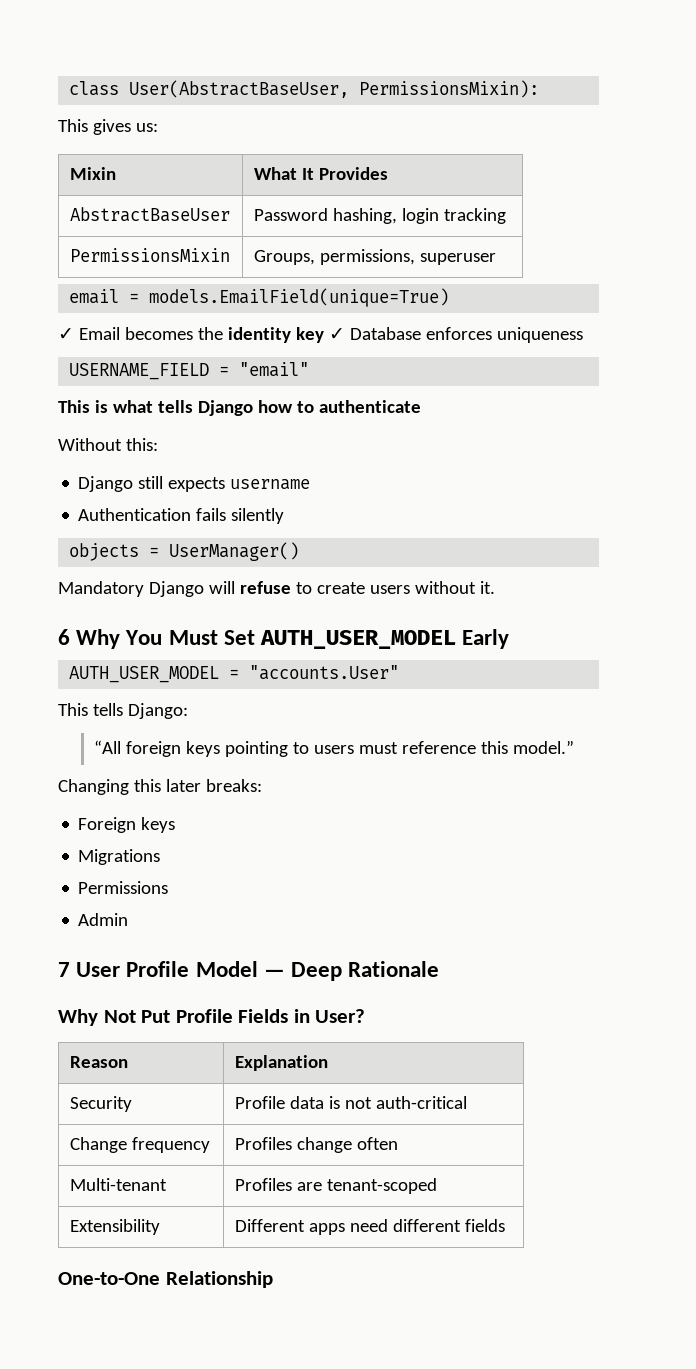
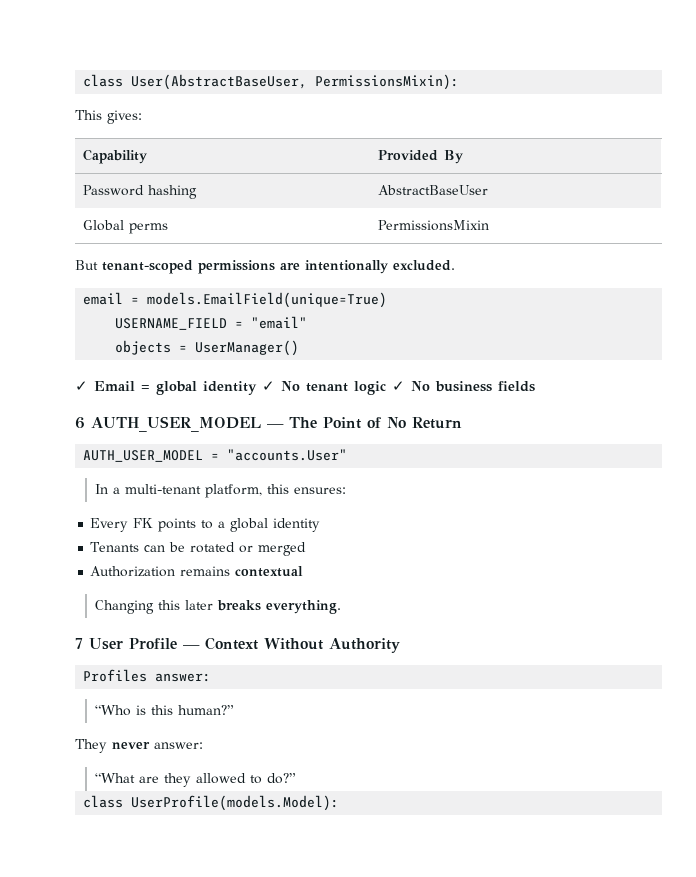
- This gives us:
- Mixin | What It Provides
- AbstractBaseUser | Password hashing, login tracking
- PermissionsMixin | Groups, permissions, superuser
+ This gives:
+ Capability | Provided By
+ Password hashing | AbstractBaseUser
+ Global perms | PermissionsMixin
+ But tenant-scoped permissions are intentionally excluded.
  email = models.EmailField(unique=True)
- ✓ Email becomes the identity key ✓ Database enforces uniqueness
  USERNAME_FIELD = "email"
- This is what tells Django how to authenticate
- Without this:
- Django still expects username
- Authentication fails silently
  objects = UserManager()
- Mandatory Django will refuse to create users without it.
- 6 Why You Must Set AUTH_USER_MODEL Early
+ ✓ Email = global identity ✓ No tenant logic ✓ No business fields
+ 6 AUTH_USER_MODEL — The Point of No Return
  AUTH_USER_MODEL = "accounts.User"
- This tells Django:
- “All foreign keys pointing to users must reference this model.”
- Changing this later breaks:
- Foreign keys
- Migrations
- Permissions
- Admin
- 7 User Profile Model — Deep Rationale
- Why Not Put Profile Fields in User?
- Reason | Explanation
- Security | Profile data is not auth-critical
- Change frequency | Profiles change often
- Multi-tenant | Profiles are tenant-scoped
- Extensibility | Different apps need different fields
- One-to-One Relationship
+ In a multi-tenant platform, this ensures:
+ Every FK points to a global identity
+ Tenants can be rotated or merged
+ Authorization remains contextual
+ Changing this later breaks everything.
+ 7 User Profile — Context Without Authority
+ Profiles answer:
+ “Who is this human?”
+ They never answer:
+ “What are they allowed to do?”
+ class UserProfile(models.Model):

